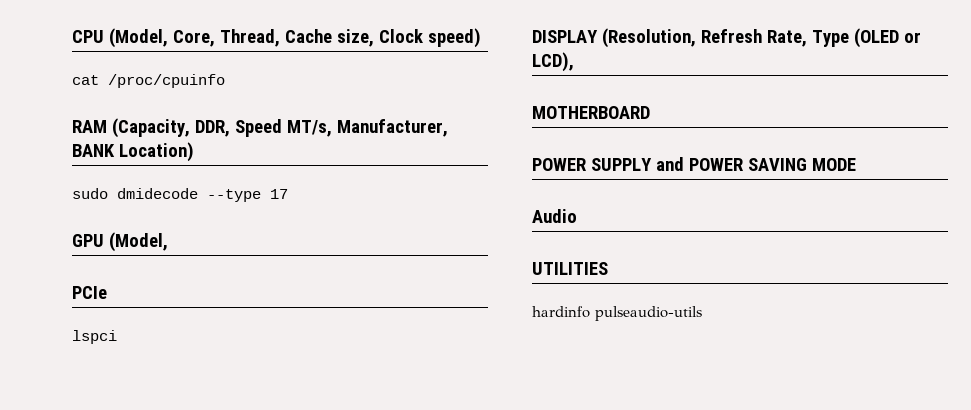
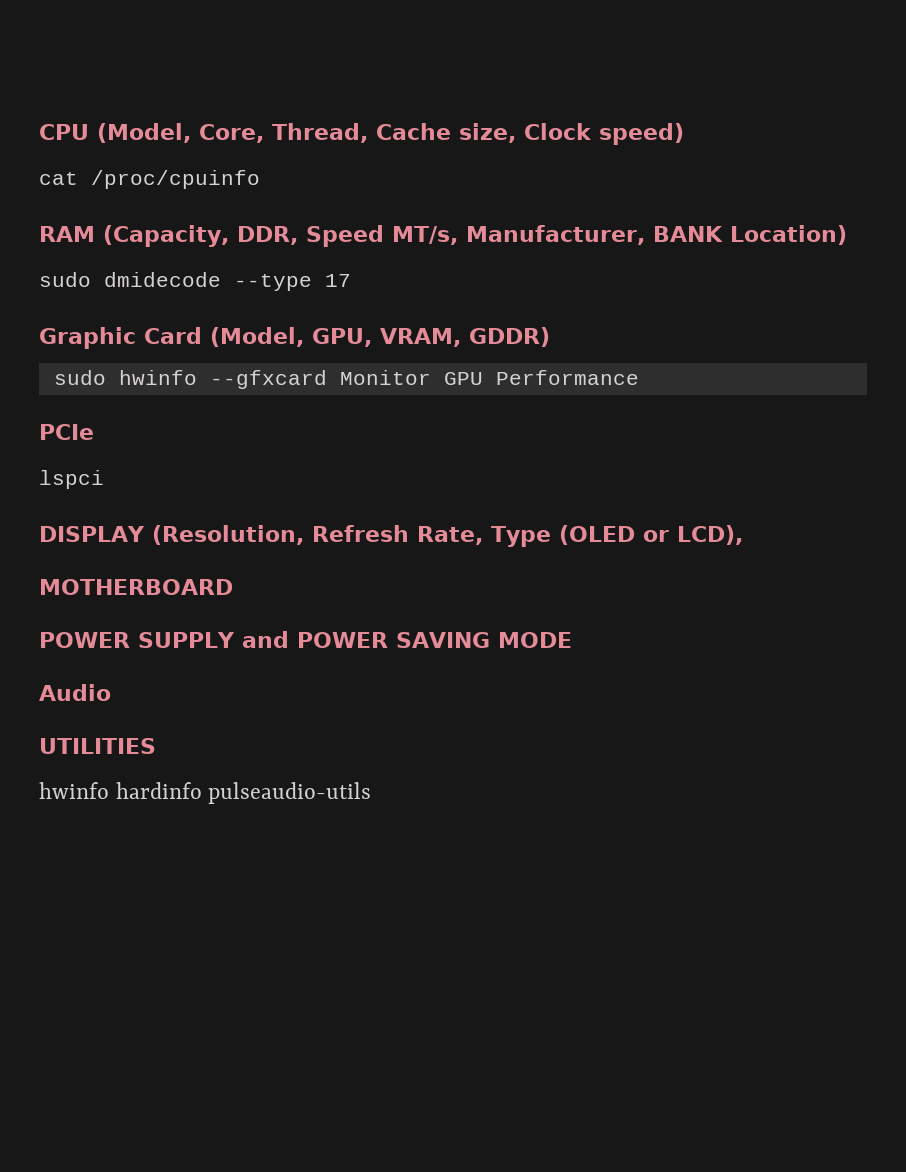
- GPU (Model,
+ Graphic Card (Model, GPU, VRAM, GDDR)
+ sudo hwinfo --gfxcard Monitor GPU Performance
- hardinfo pulseaudio-utils
+ hwinfo hardinfo pulseaudio-utils

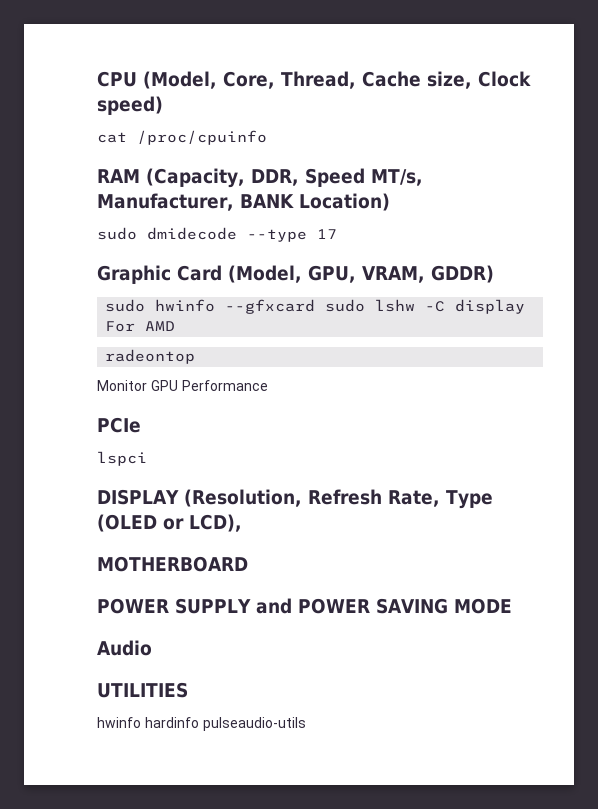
- sudo hwinfo --gfxcard Monitor GPU Performance
+ sudo hwinfo --gfxcard sudo lshw -C display For AMD
+ radeontop
+ Monitor GPU Performance

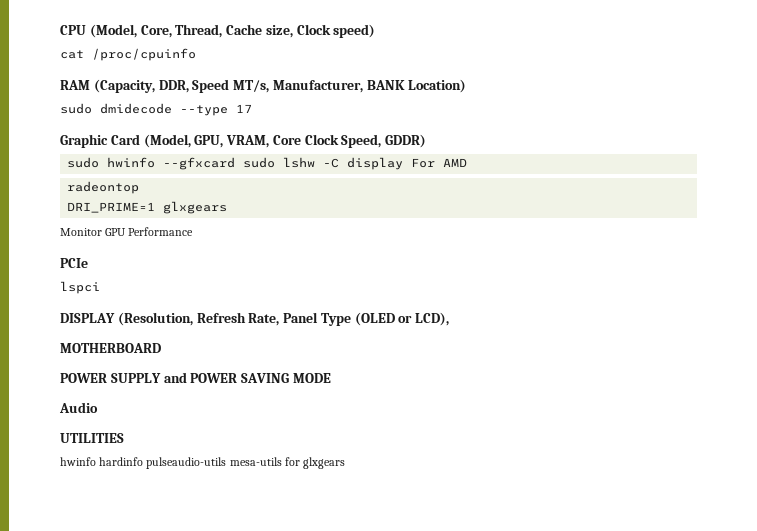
- Graphic Card (Model, GPU, VRAM, GDDR)
+ Graphic Card (Model, GPU, VRAM, Core Clock Speed, GDDR)
+ DRI_PRIME=1 glxgears
- DISPLAY (Resolution, Refresh Rate, Type (OLED or LCD),
+ DISPLAY (Resolution, Refresh Rate, Panel Type (OLED or LCD),
- hwinfo hardinfo pulseaudio-utils
+ hwinfo hardinfo pulseaudio-utils mesa-utils for glxgears

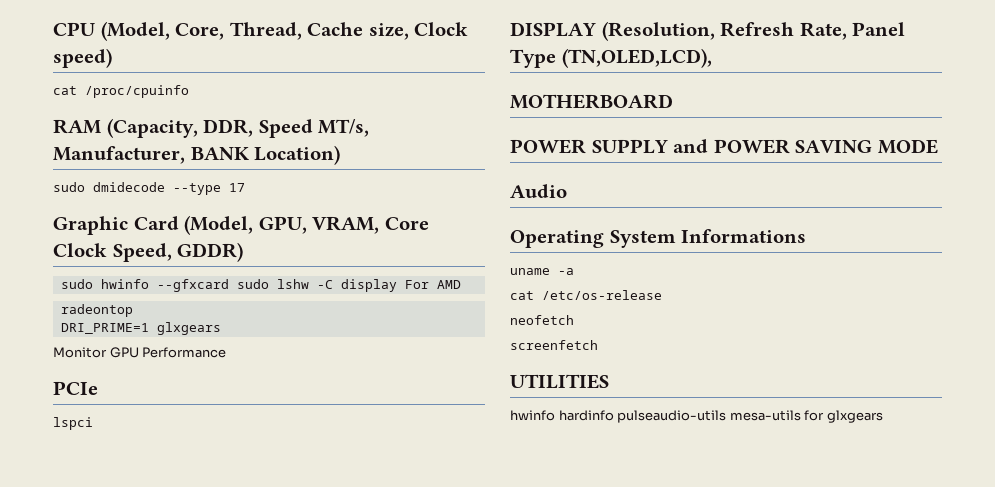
- DISPLAY (Resolution, Refresh Rate, Panel Type (OLED or LCD),
+ DISPLAY (Resolution, Refresh Rate, Panel Type (TN,OLED,LCD),
+ Operating System Informations
+ uname -a
+ cat /etc/os-release
+ neofetch
+ screenfetch

